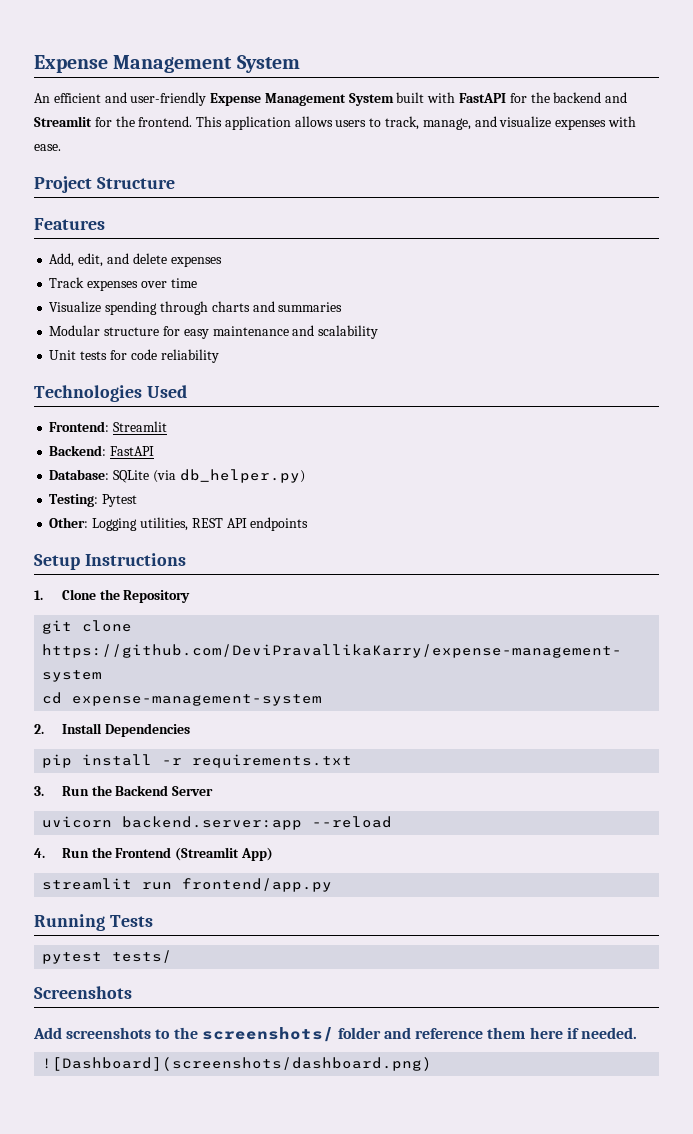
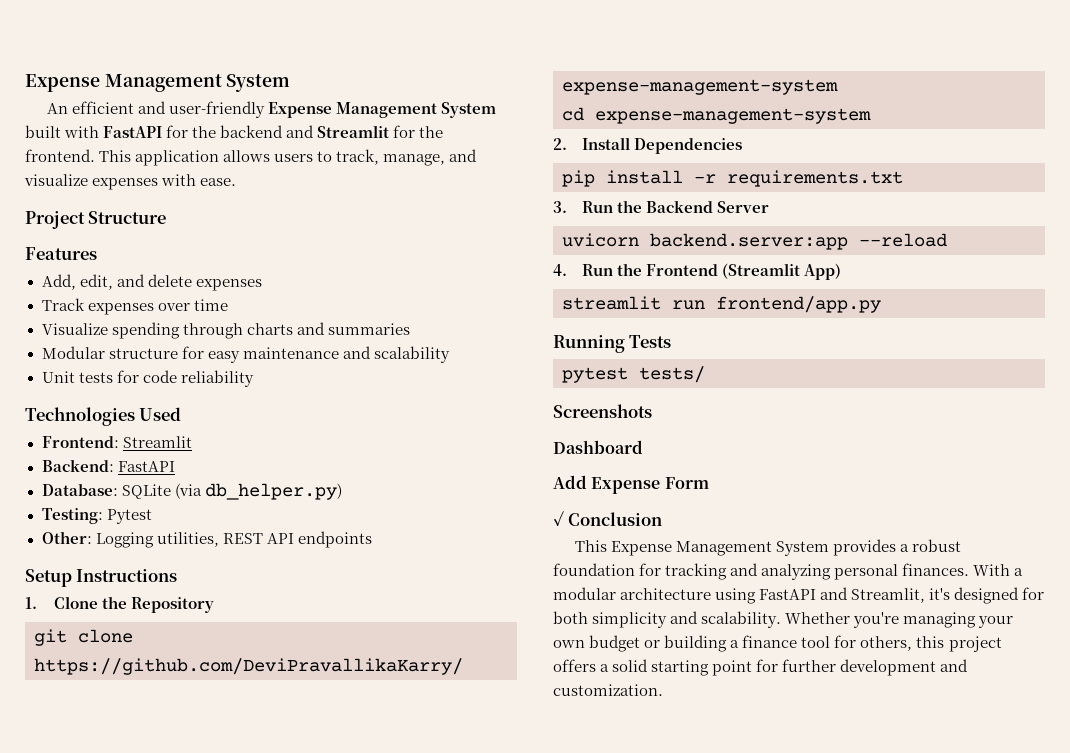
+ Dashboard
- Add screenshots to the screenshots/ folder and reference them here if needed.
- ![Dashboard](screenshots/dashboard.png)
+ Add Expense Form
+ ✓ Conclusion
+ This Expense Management System provides a robust foundation for tracking and analyzing personal finances. With a modular architecture using FastAPI and Streamlit, it's designed for both simplicity and scalability. Whether you're managing your own budget or building a finance tool for others, this project offers a solid starting point for further development and customization.

